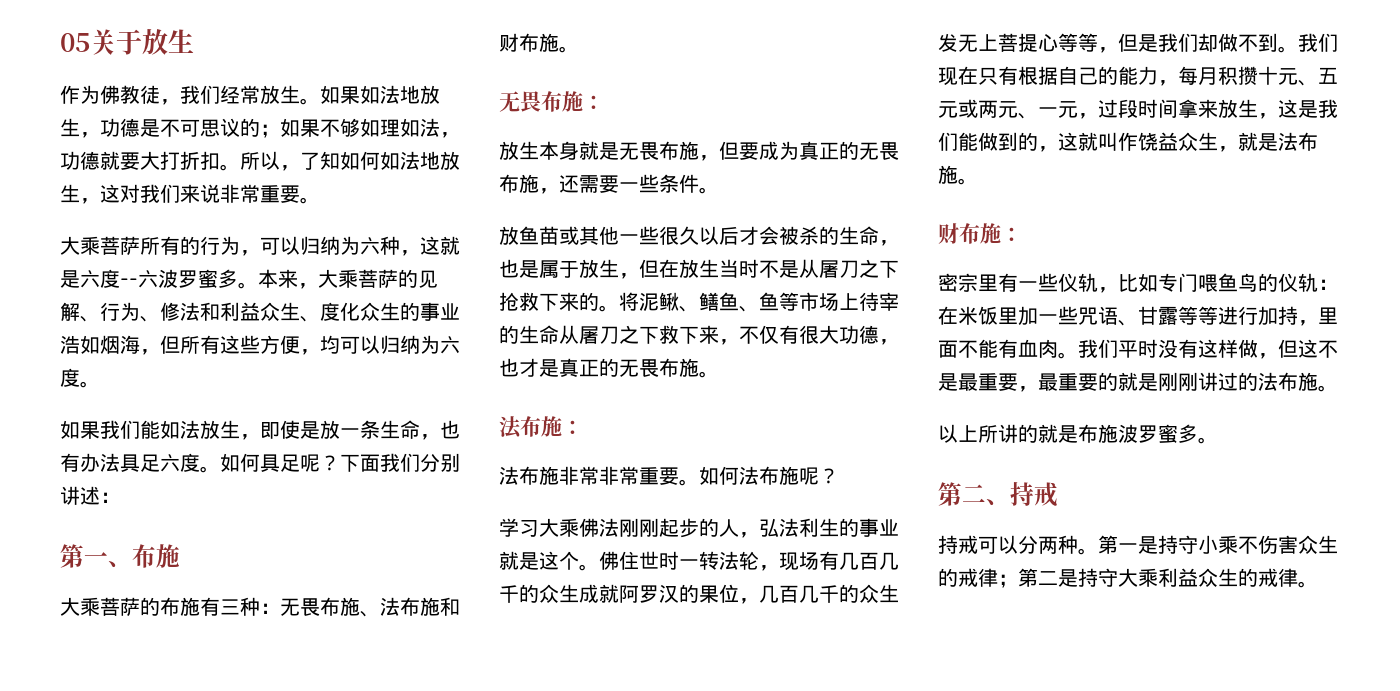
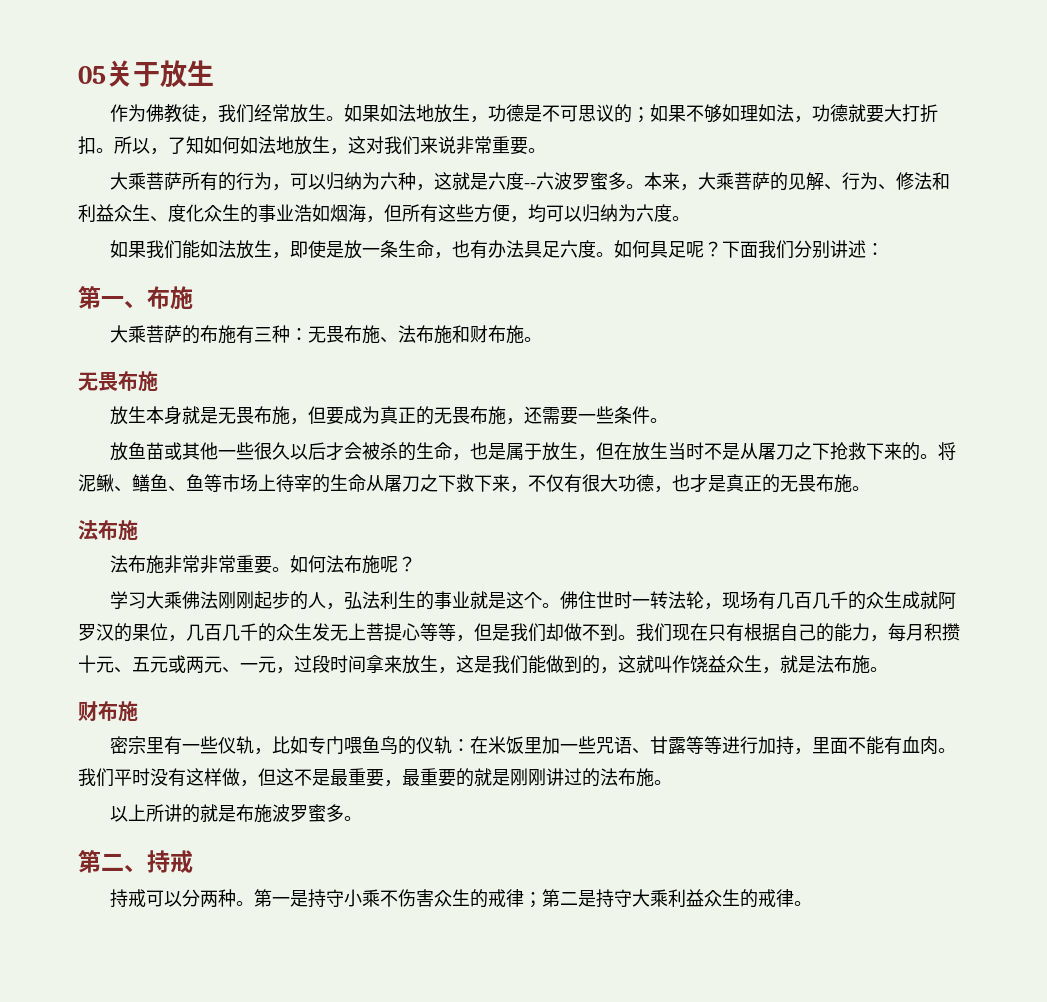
  大乘菩萨的布施有三种：无畏布施、法布施和财布施。
- 无畏布施：
+ 无畏布施
  将泥鳅、鳝鱼、鱼等市场上待宰的生命从屠刀之下救下来，不仅有很大功德，也才是真正的无畏布施。
- 法布施：
+ 法布施
  我们现在只有根据自己的能力，每月积攒十元、五元或两元、一元，过段时间拿来放生，这是我们能做到的，这就叫作饶益众生，就是法布施。
- 财布施：
+ 财布施

